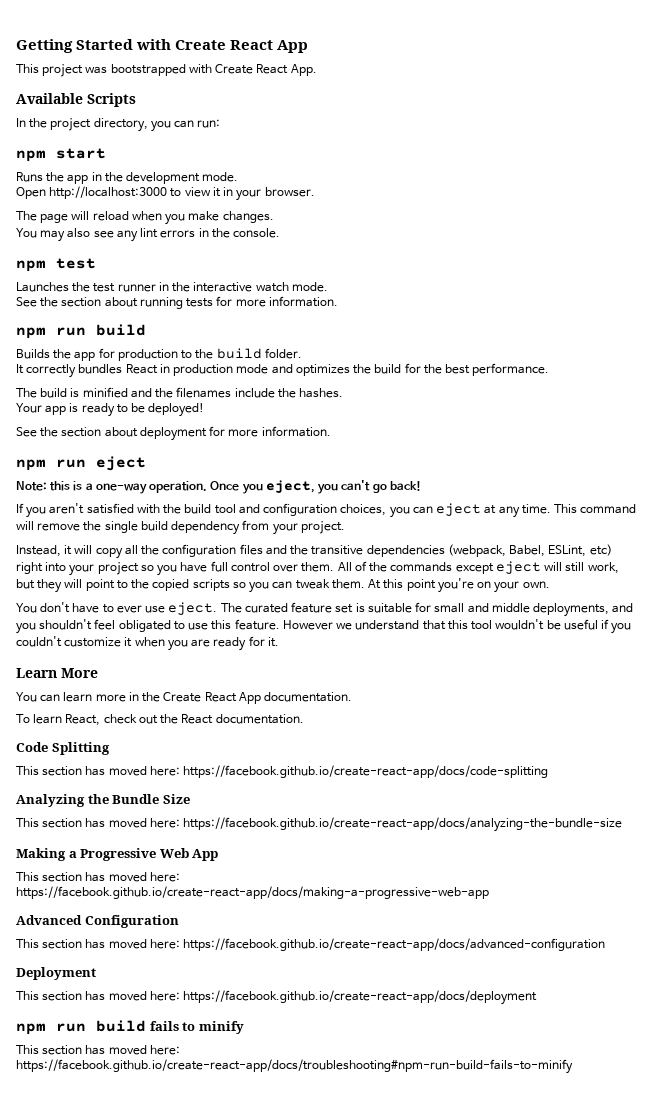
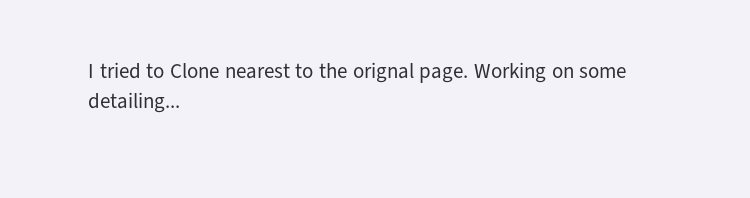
- Getting Started with Create React App
- This project was bootstrapped with Create React App.
- Available Scripts
- In the project directory, you can run:
- npm start
- Runs the app in the development mode.
- Open http://localhost:3000 to view it in your browser.
- The page will reload when you make changes.
- You may also see any lint errors in the console.
- npm test
- Launches the test runner in the interactive watch mode.
- See the section about running tests for more information.
- npm run build
- Builds the app for production to the build folder.
- It correctly bundles React in production mode and optimizes the build for the best performance.
- The build is minified and the filenames include the hashes.
- Your app is ready to be deployed!
- See the section about deployment for more information.
- npm run eject
- Note: this is a one-way operation. Once you eject, you can't go back!
- If you aren't satisfied with the build tool and configuration choices, you can eject at any time. This command will remove the single build dependency from your project.
- Instead, it will copy all the configuration files and the transitive dependencies (webpack, Babel, ESLint, etc) right into your project so you have full control over them. All of the commands except eject will still work, but they will point to the copied scripts so you can tweak them. At this point you're on your own.
- You don't have to ever use eject. The curated feature set is suitable for small and middle deployments, and you shouldn't feel obligated to use this feature. However we understand that this tool wouldn't be useful if you couldn't customize it when you are ready for it.
- Learn More
- You can learn more in the Create React App documentation.
- To learn React, check out the React documentation.
- Code Splitting
- This section has moved here: https://facebook.github.io/create-react-app/docs/code-splitting
- Analyzing the Bundle Size
- This section has moved here: https://facebook.github.io/create-react-app/docs/analyzing-the-bundle-size
- Making a Progressive Web App
- This section has moved here: https://facebook.github.io/create-react-app/docs/making-a-progressive-web-app
- Advanced Configuration
- This section has moved here: https://facebook.github.io/create-react-app/docs/advanced-configuration
- Deployment
- This section has moved here: https://facebook.github.io/create-react-app/docs/deployment
- npm run build fails to minify
- This section has moved here: https://facebook.github.io/create-react-app/docs/troubleshooting#npm-run-build-fails-to-minify
+ I tried to Clone nearest to the orignal page. Working on some detailing...

